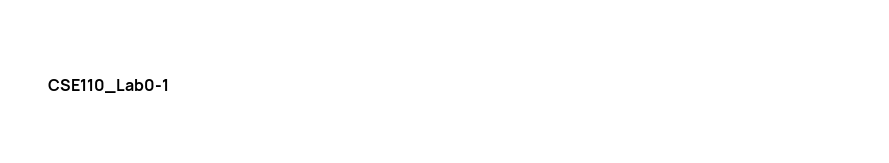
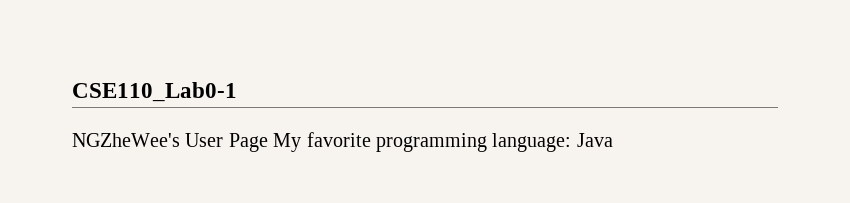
+ NGZheWee's User Page My favorite programming language: Java

